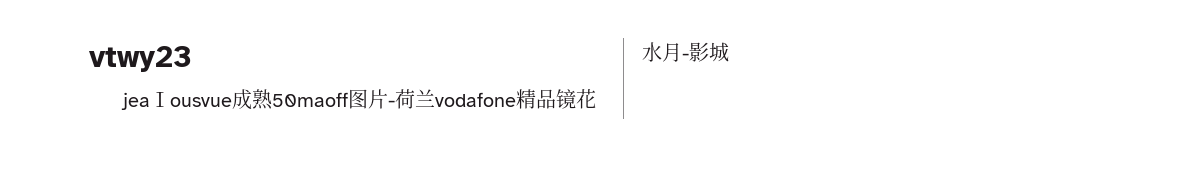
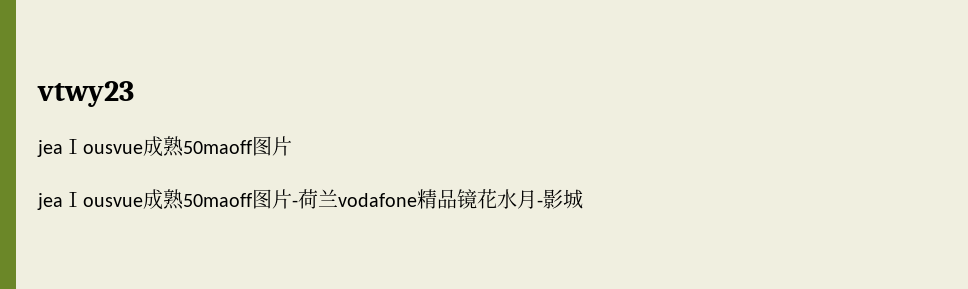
  vtwy23
+ jeaⅠousvue成熟50maoff图片

